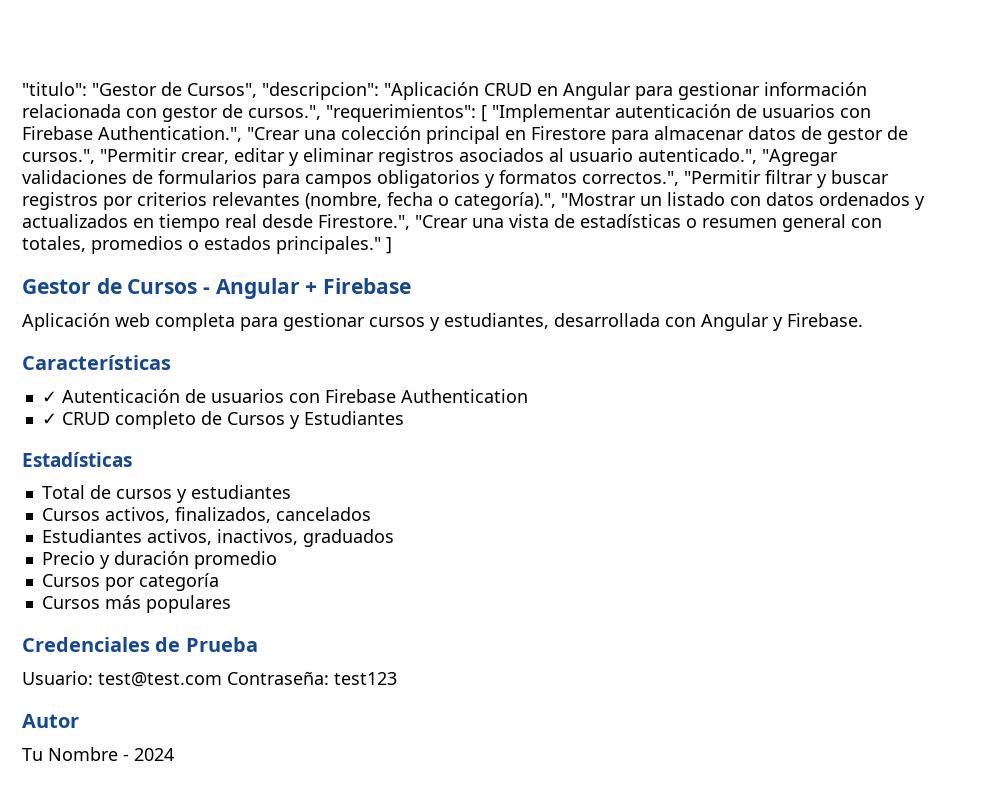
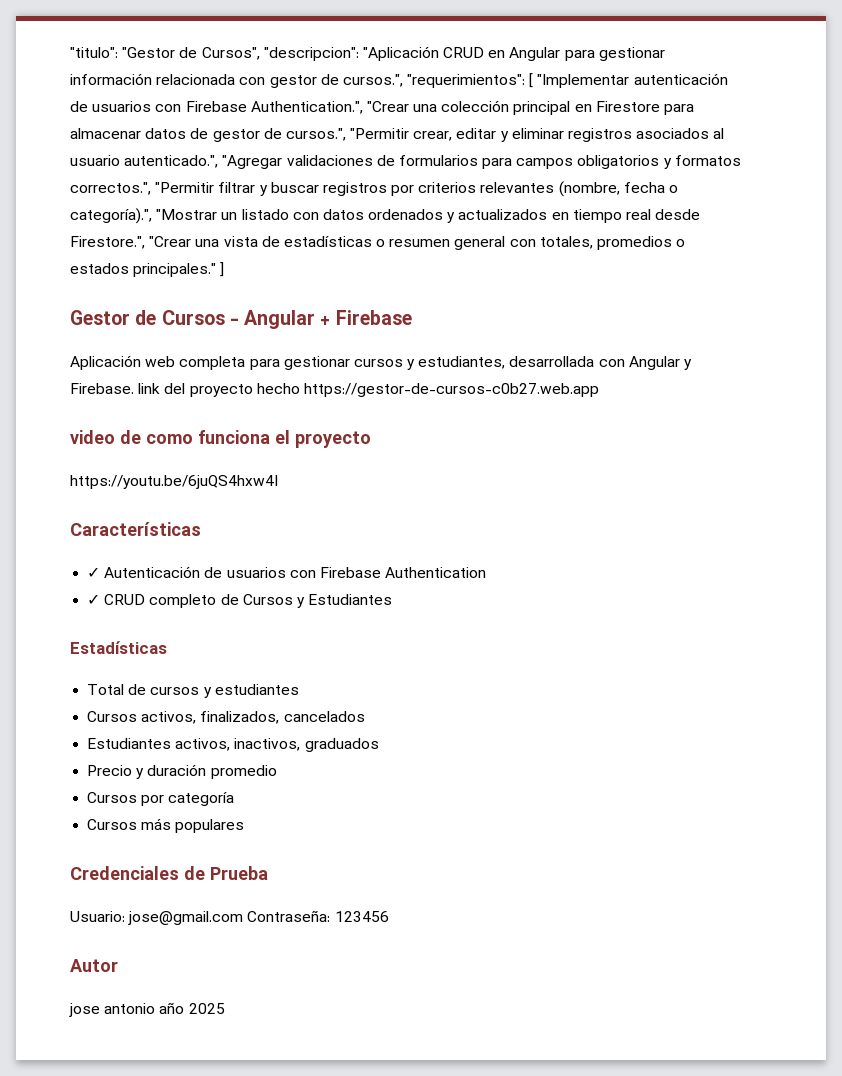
- Aplicación web completa para gestionar cursos y estudiantes, desarrollada con Angular y Firebase.
+ Aplicación web completa para gestionar cursos y estudiantes, desarrollada con Angular y Firebase. link del proyecto hecho https://gestor-de-cursos-c0b27.web.app
+ video de como funciona el proyecto
+ https://youtu.be/6juQS4hxw4I
- Usuario: test@test.com Contraseña: test123
+ Usuario: jose@gmail.com Contraseña: 123456
  Autor
- Tu Nombre - 2024
+ jose antonio año 2025

